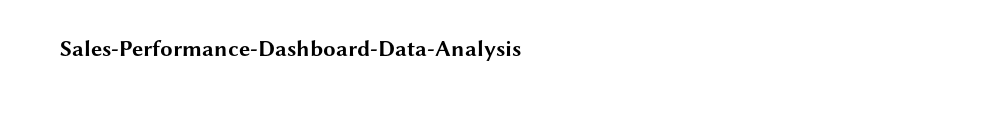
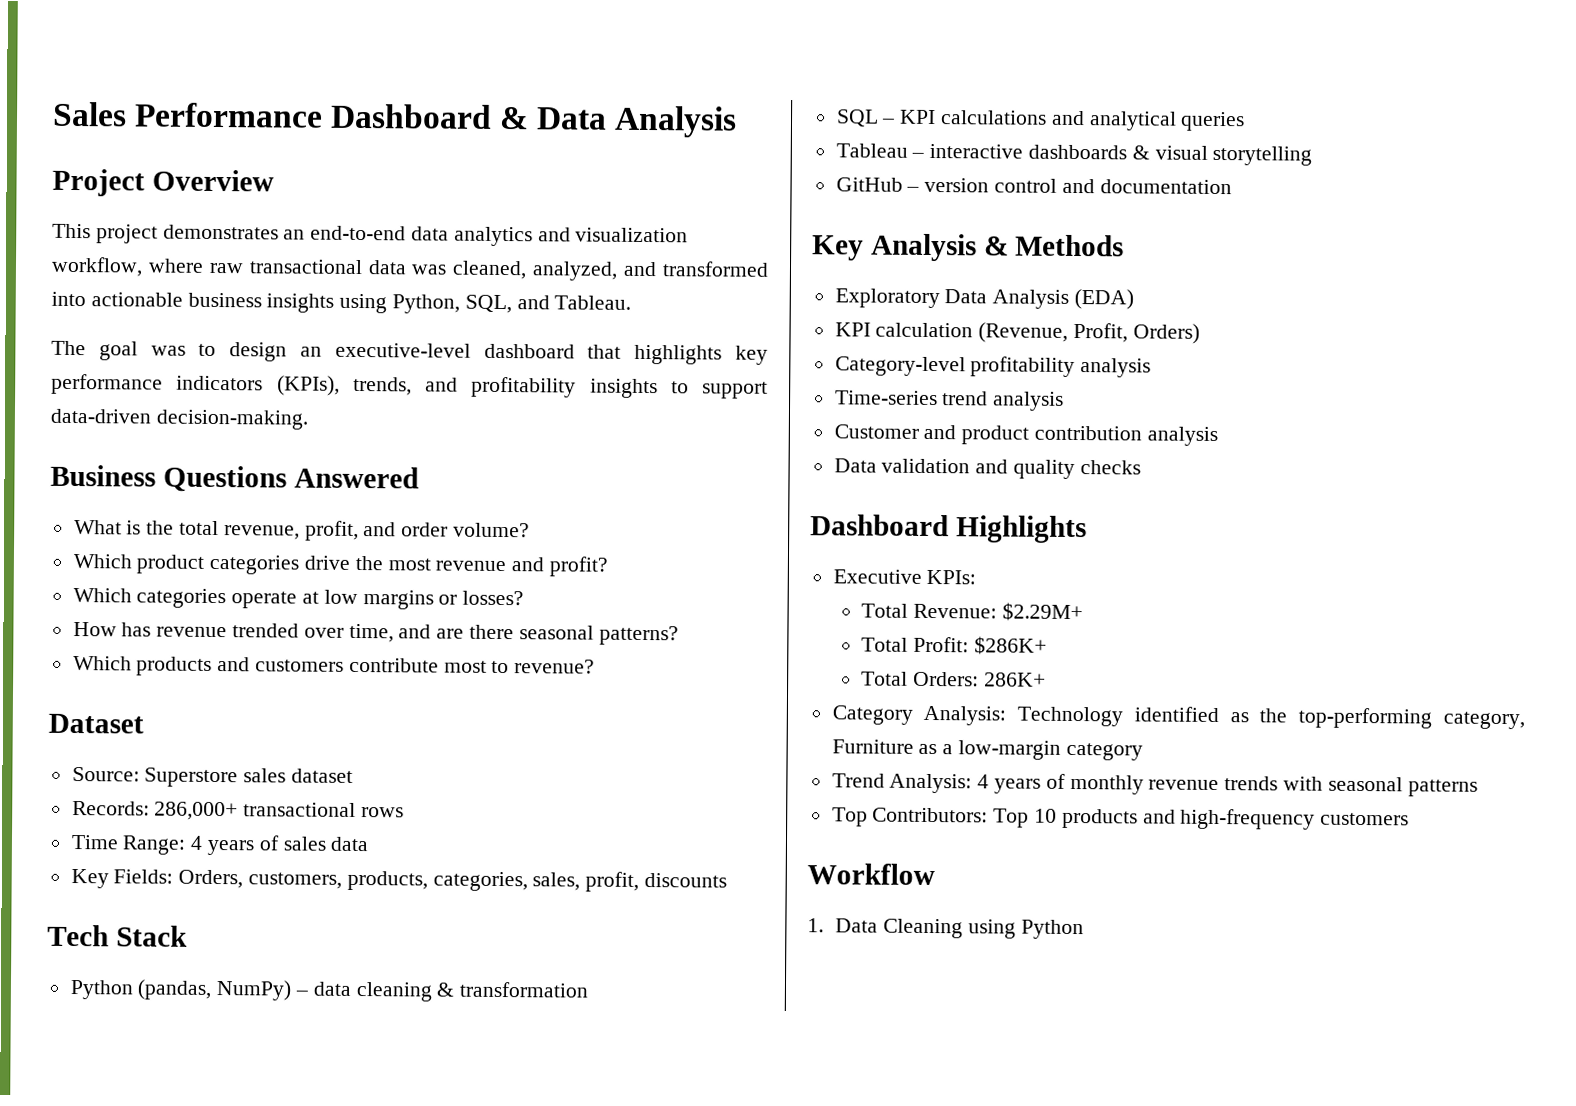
- Sales-Performance-Dashboard-Data-Analysis
+ Sales Performance Dashboard & Data Analysis
+ Project Overview
+ This project demonstrates an end-to-end data analytics and visualization workflow, where raw transactional data was cleaned, analyzed, and transformed into actionable business insights using Python, SQL, and Tableau.
+ The goal was to design an executive-level dashboard that highlights key performance indicators (KPIs), trends, and profitability insights to support data-driven decision-making.
+ Business Questions Answered
+ What is the total revenue, profit, and order volume?
+ Which product categories drive the most revenue and profit?
+ Which categories operate at low margins or losses?
+ How has revenue trended over time, and are there seasonal patterns?
+ Which products and customers contribute most to revenue?
+ Dataset
+ Source: Superstore sales dataset
+ Records: 286,000+ transactional rows
+ Time Range: 4 years of sales data
+ Key Fields: Orders, customers, products, categories, sales, profit, discounts
+ Tech Stack
+ Python (pandas, NumPy) – data cleaning & transformation
+ SQL – KPI calculations and analytical queries
+ Tableau – interactive dashboards & visual storytelling
+ GitHub – version control and documentation
+ Key Analysis & Methods
+ Exploratory Data Analysis (EDA)
+ KPI calculation (Revenue, Profit, Orders)
+ Category-level profitability analysis
+ Time-series trend analysis
+ Customer and product contribution analysis
+ Data validation and quality checks
+ Dashboard Highlights
+ Executive KPIs:
+ Total Revenue: $2.29M+
+ Total Profit: $286K+
+ Total Orders: 286K+
+ Category Analysis: Technology identified as the top-performing category, Furniture as a low-margin category
+ Trend Analysis: 4 years of monthly revenue trends with seasonal patterns
+ Top Contributors: Top 10 products and high-frequency customers
+ Workflow
+ 1. Data Cleaning using Python

